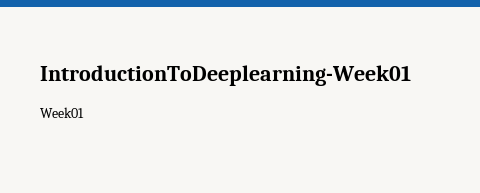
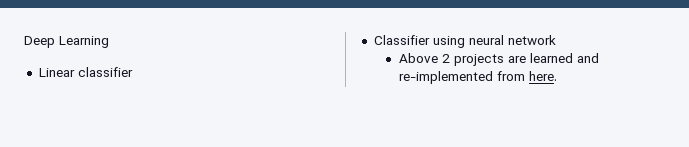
- IntroductionToDeeplearning-Week01
- Week01
+ Deep Learning
+ Linear classifier
+ Classifier using neural network
+ Above 2 projects are learned and re-implemented from here.

